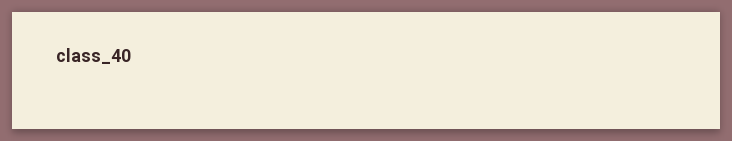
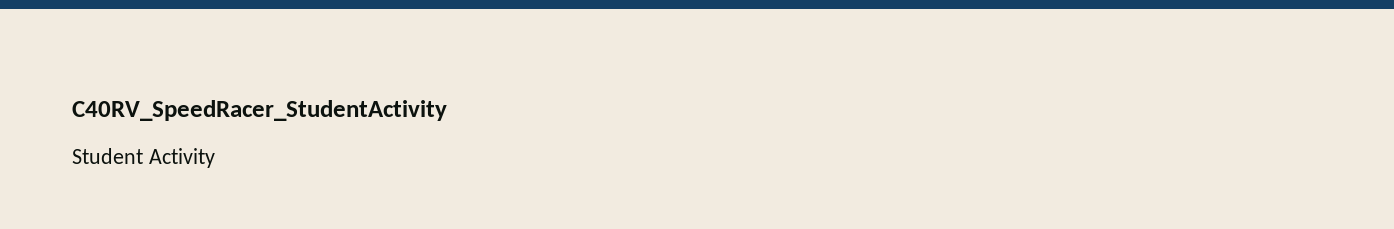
- class_40
+ C40RV_SpeedRacer_StudentActivity
+ Student Activity

